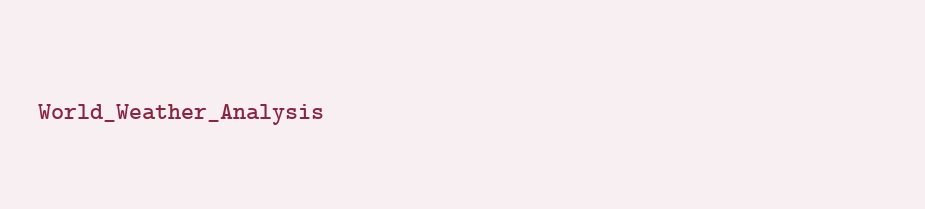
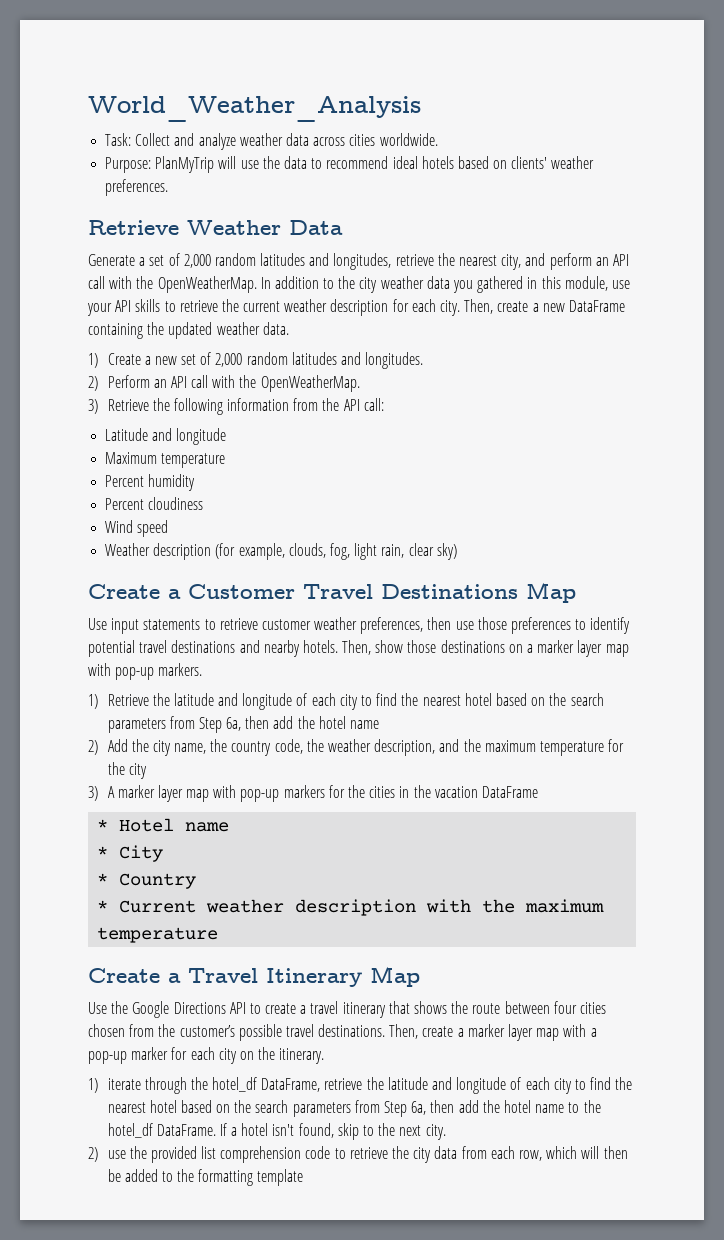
+ Task: Collect and analyze weather data across cities worldwide.
+ Purpose: PlanMyTrip will use the data to recommend ideal hotels based on clients' weather preferences.
+ Retrieve Weather Data
+ Generate a set of 2,000 random latitudes and longitudes, retrieve the nearest city, and perform an API call with the OpenWeatherMap. In addition to the city weather data you gathered in this module, use your API skills to retrieve the current weather description for each city. Then, create a new DataFrame containing the updated weather data.
+ 1) Create a new set of 2,000 random latitudes and longitudes.
+ 2) Perform an API call with the OpenWeatherMap.
+ 3) Retrieve the following information from the API call:
+ Latitude and longitude
+ Maximum temperature
+ Percent humidity
+ Percent cloudiness
+ Wind speed
+ Weather description (for example, clouds, fog, light rain, clear sky)
+ Create a Customer Travel Destinations Map
+ Use input statements to retrieve customer weather preferences, then use those preferences to identify potential travel destinations and nearby hotels. Then, show those destinations on a marker layer map with pop-up markers.
+ 1) Retrieve the latitude and longitude of each city to find the nearest hotel based on the search parameters from Step 6a, then add the hotel name
+ 2) Add the city name, the country code, the weather description, and the maximum temperature for the city
+ 3) A marker layer map with pop-up markers for the cities in the vacation DataFrame
+ * Hotel name
+ * City
+ * Country
+ * Current weather description with the maximum temperature
+ Create a Travel Itinerary Map
+ Use the Google Directions API to create a travel itinerary that shows the route between four cities chosen from the customer’s possible travel destinations. Then, create a marker layer map with a pop-up marker for each city on the itinerary.
+ 1) iterate through the hotel_df DataFrame, retrieve the latitude and longitude of each city to find the nearest hotel based on the search parameters from Step 6a, then add the hotel name to the hotel_df DataFrame. If a hotel isn't found, skip to the next city.
+ 2) use the provided list comprehension code to retrieve the city data from each row, which will then be added to the formatting template

